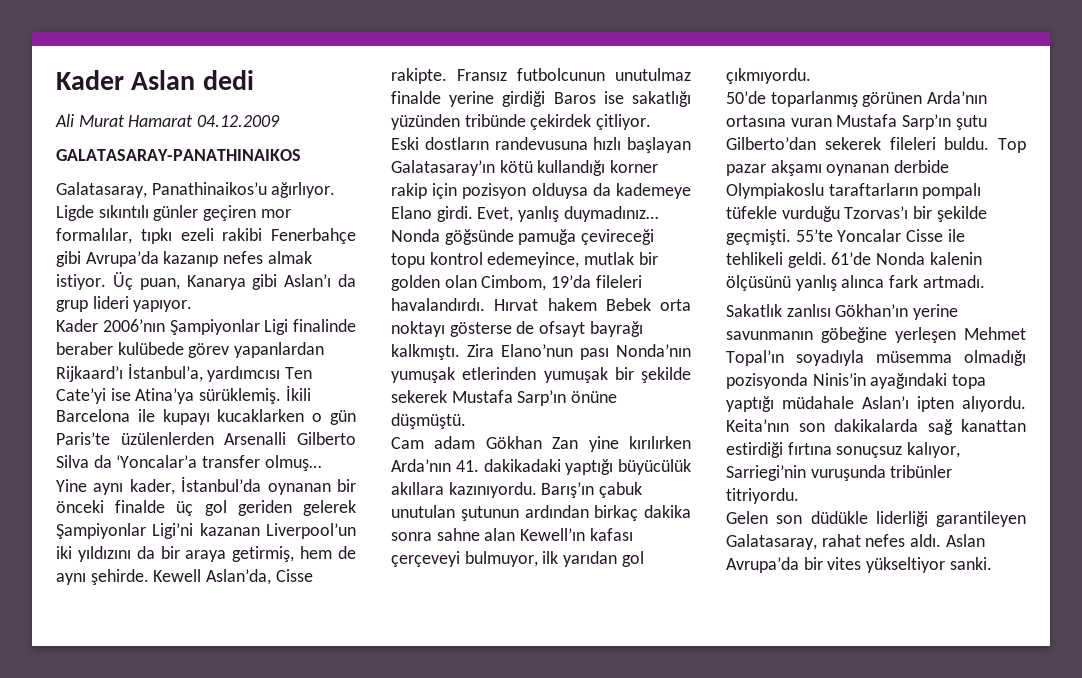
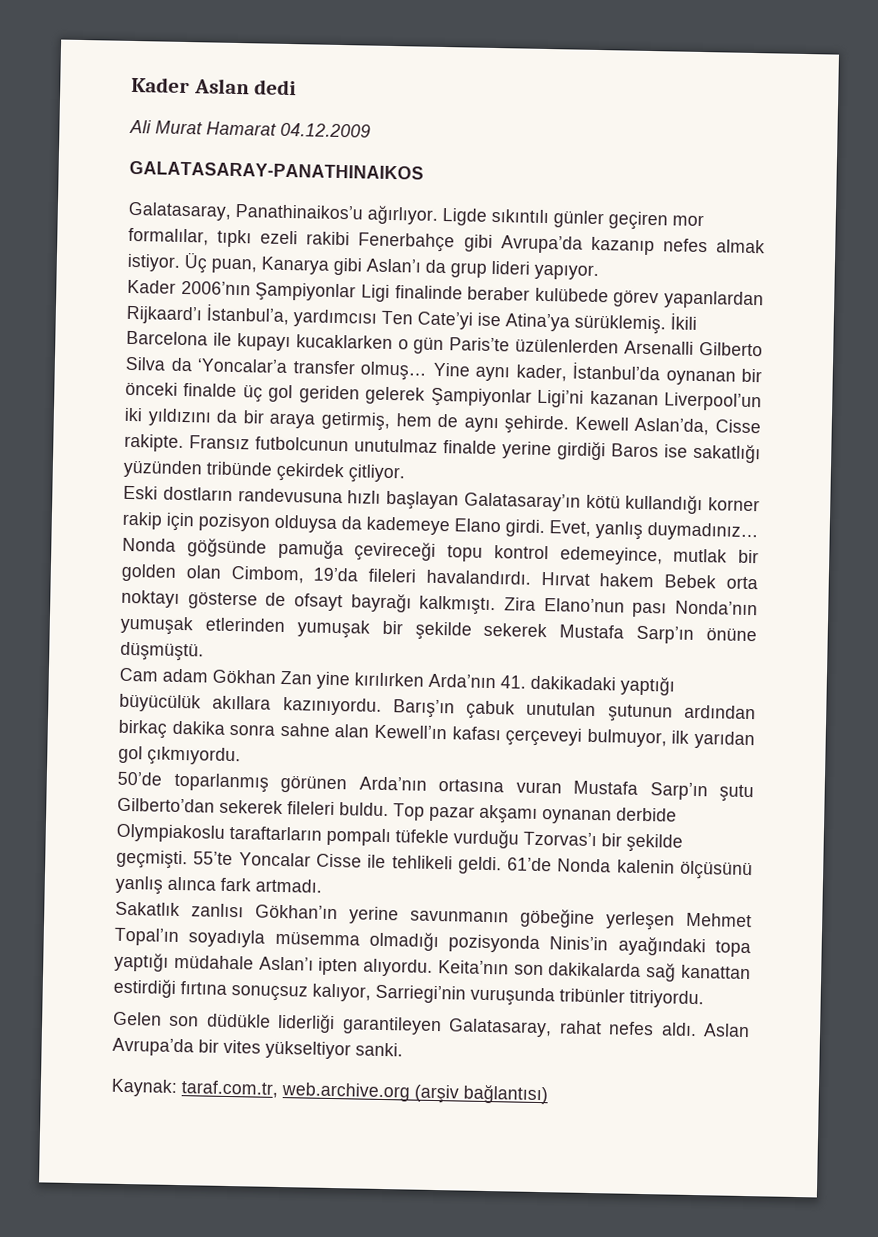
+ Kaynak: taraf.com.tr, web.archive.org (arşiv bağlantısı)

